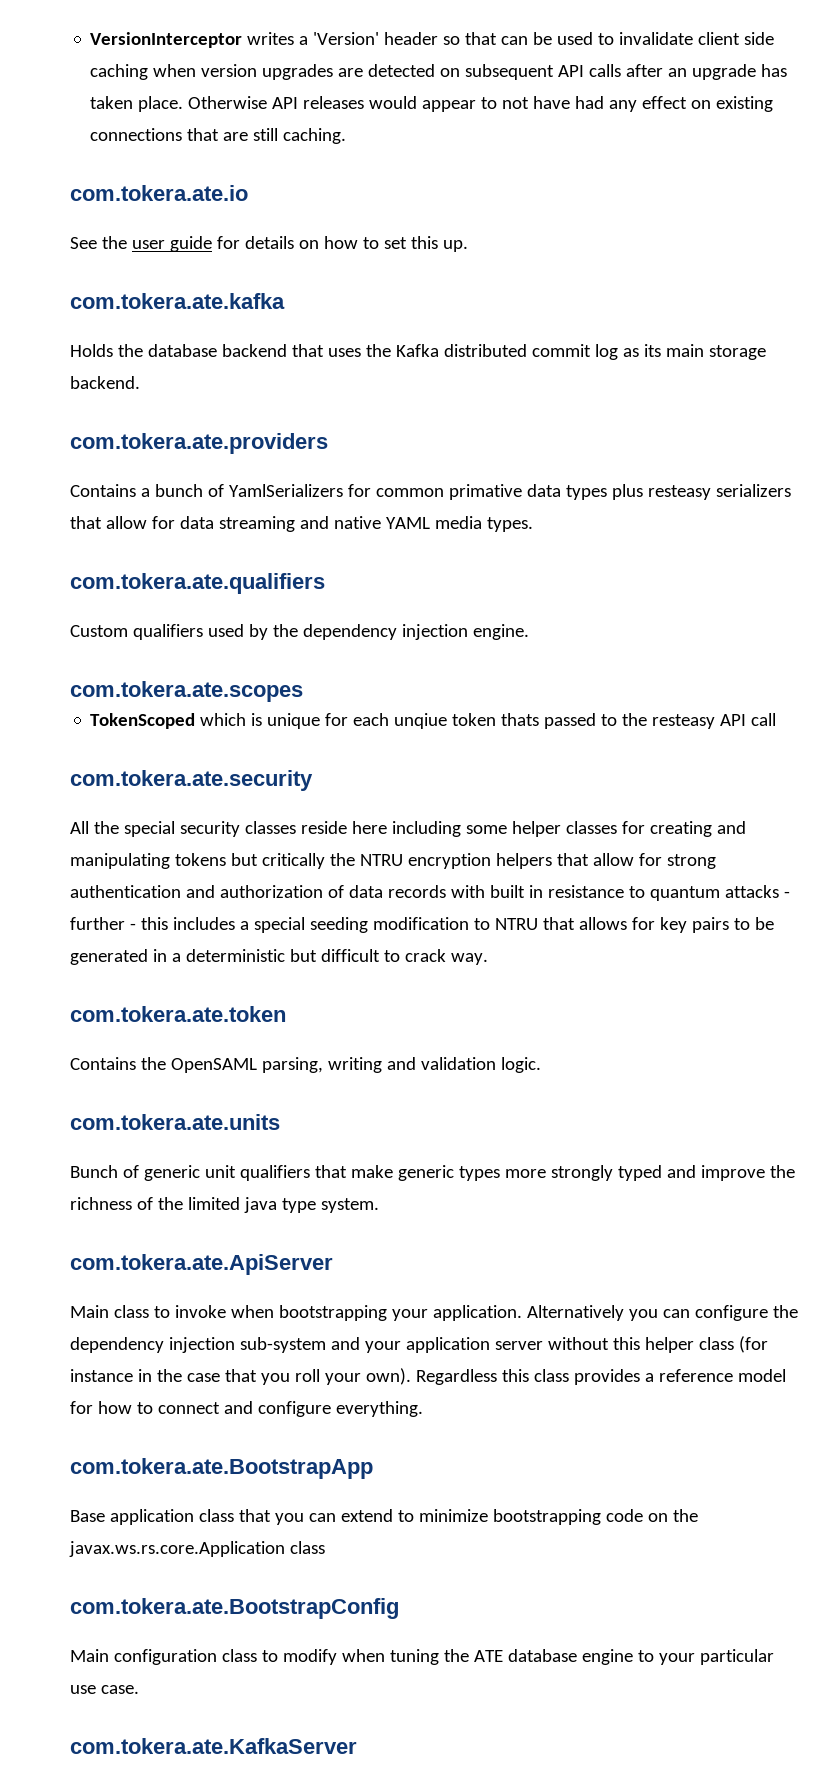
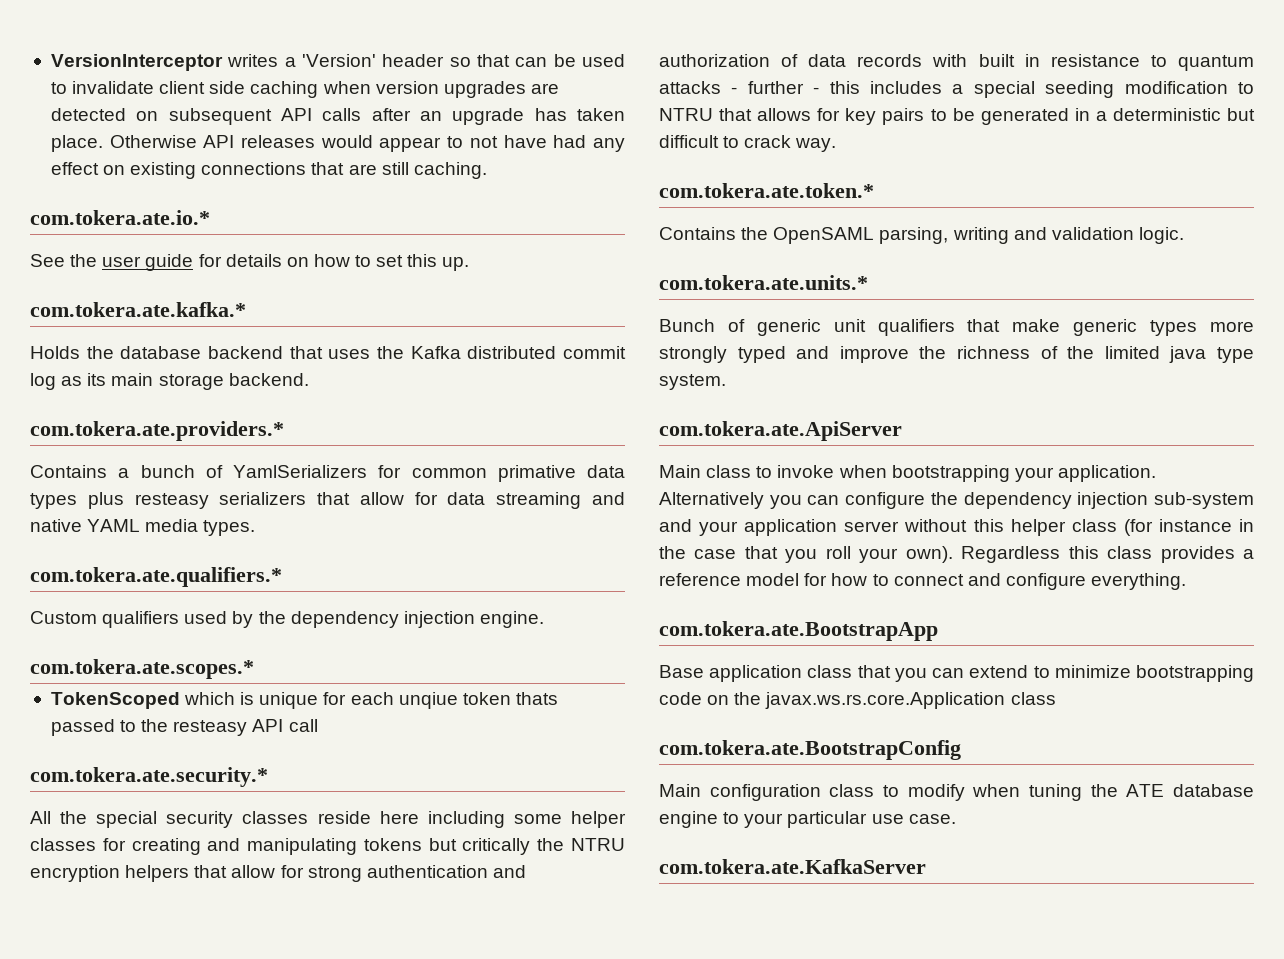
- com.tokera.ate.io
+ com.tokera.ate.io.*
- com.tokera.ate.kafka
+ com.tokera.ate.kafka.*
- com.tokera.ate.providers
+ com.tokera.ate.providers.*
- com.tokera.ate.qualifiers
+ com.tokera.ate.qualifiers.*
- com.tokera.ate.scopes
+ com.tokera.ate.scopes.*
- com.tokera.ate.security
+ com.tokera.ate.security.*
- com.tokera.ate.token
+ com.tokera.ate.token.*
- com.tokera.ate.units
+ com.tokera.ate.units.*

